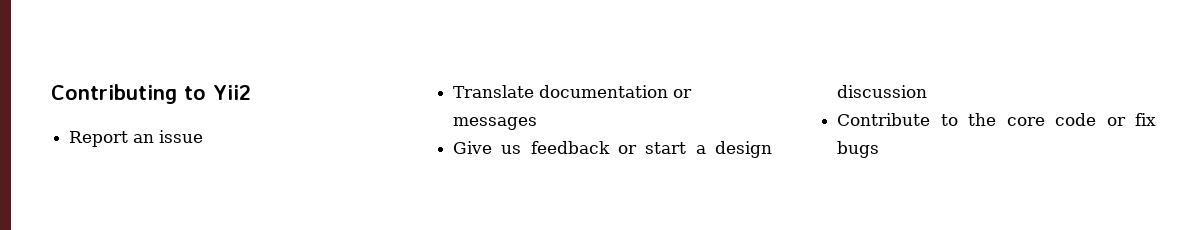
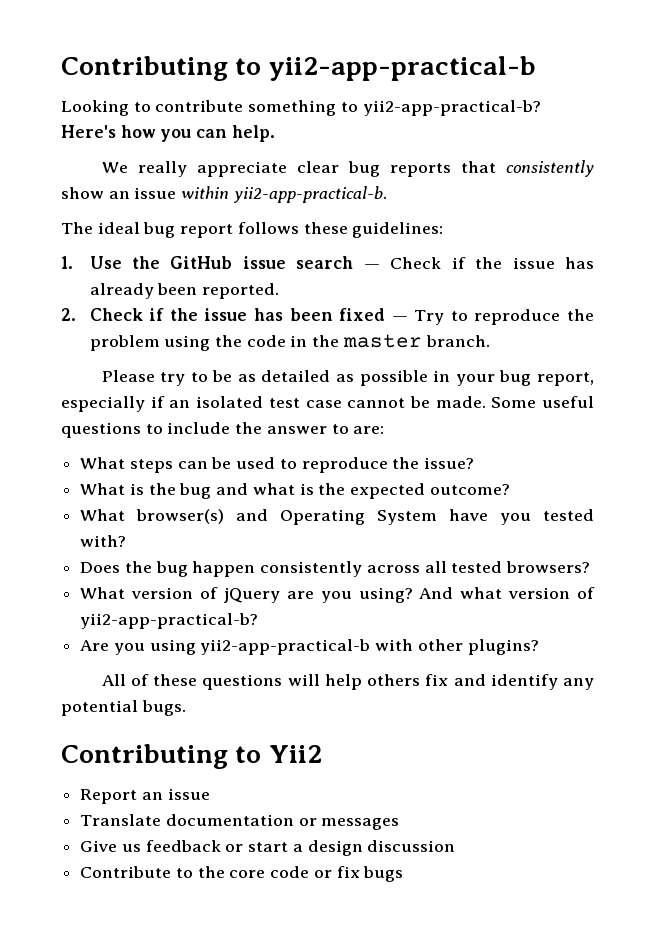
+ Contributing to yii2-app-practical-b
+ Looking to contribute something to yii2-app-practical-b? Here's how you can help.
+ We really appreciate clear bug reports that consistently show an issue within yii2-app-practical-b.
+ The ideal bug report follows these guidelines:
+ 1. Use the GitHub issue search — Check if the issue has already been reported.
+ 2. Check if the issue has been fixed — Try to reproduce the problem using the code in the master branch.
+ Please try to be as detailed as possible in your bug report, especially if an isolated test case cannot be made. Some useful questions to include the answer to are:
+ What steps can be used to reproduce the issue?
+ What is the bug and what is the expected outcome?
+ What browser(s) and Operating System have you tested with?
+ Does the bug happen consistently across all tested browsers?
+ What version of jQuery are you using? And what version of yii2-app-practical-b?
+ Are you using yii2-app-practical-b with other plugins?
+ All of these questions will help others fix and identify any potential bugs.

